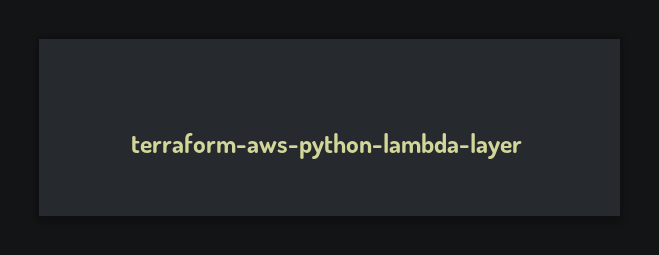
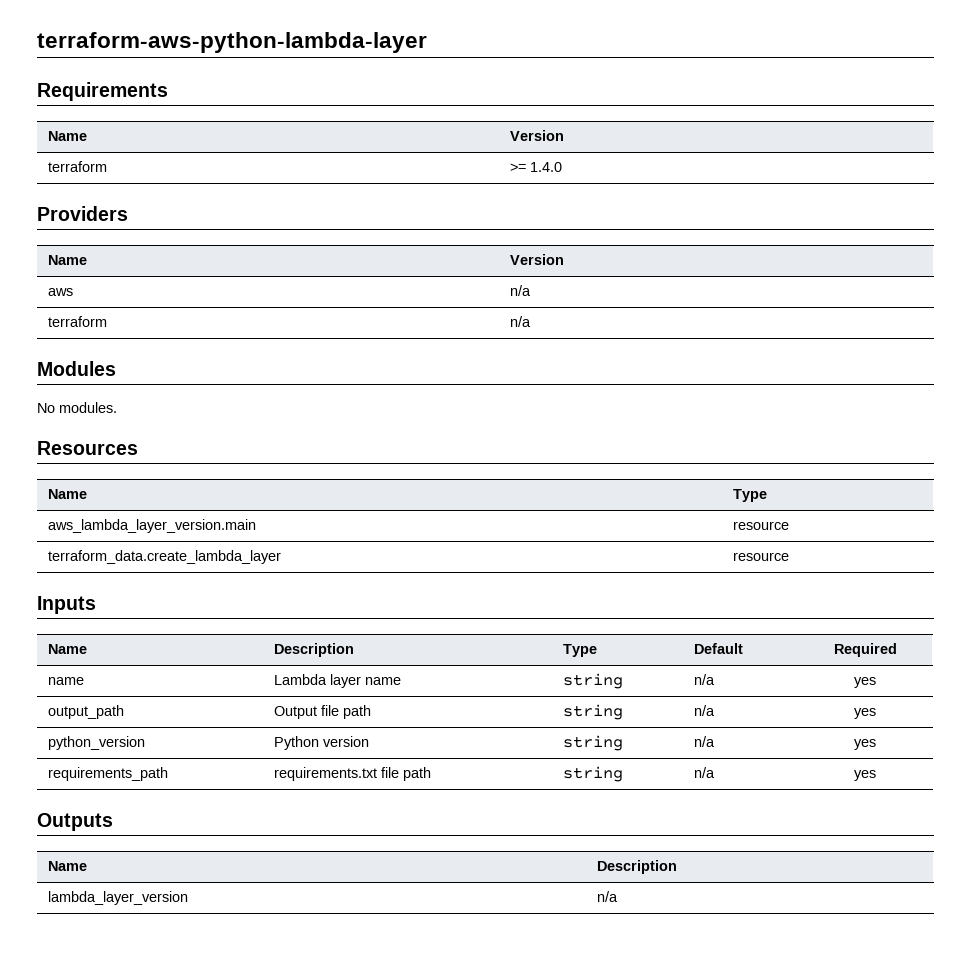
+ Requirements
+ Name | Version
+ terraform | >= 1.4.0
+ Providers
+ Name | Version
+ aws | n/a
+ terraform | n/a
+ Modules
+ No modules.
+ Resources
+ Name | Type
+ aws_lambda_layer_version.main | resource
+ terraform_data.create_lambda_layer | resource
+ Inputs
+ Name | Description | Type | Default | Required
+ name | Lambda layer name | string | n/a | yes
+ output_path | Output file path | string | n/a | yes
+ python_version | Python version | string | n/a | yes
+ requirements_path | requirements.txt file path | string | n/a | yes
+ Outputs
+ Name | Description
+ lambda_layer_version | n/a

